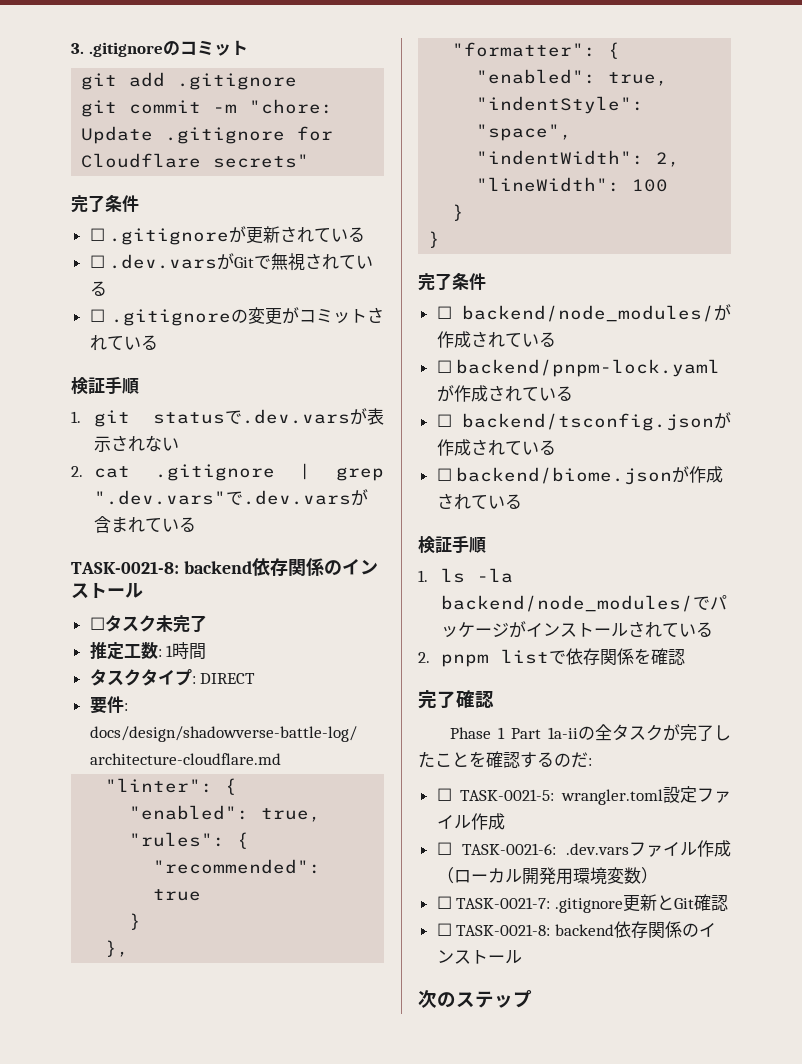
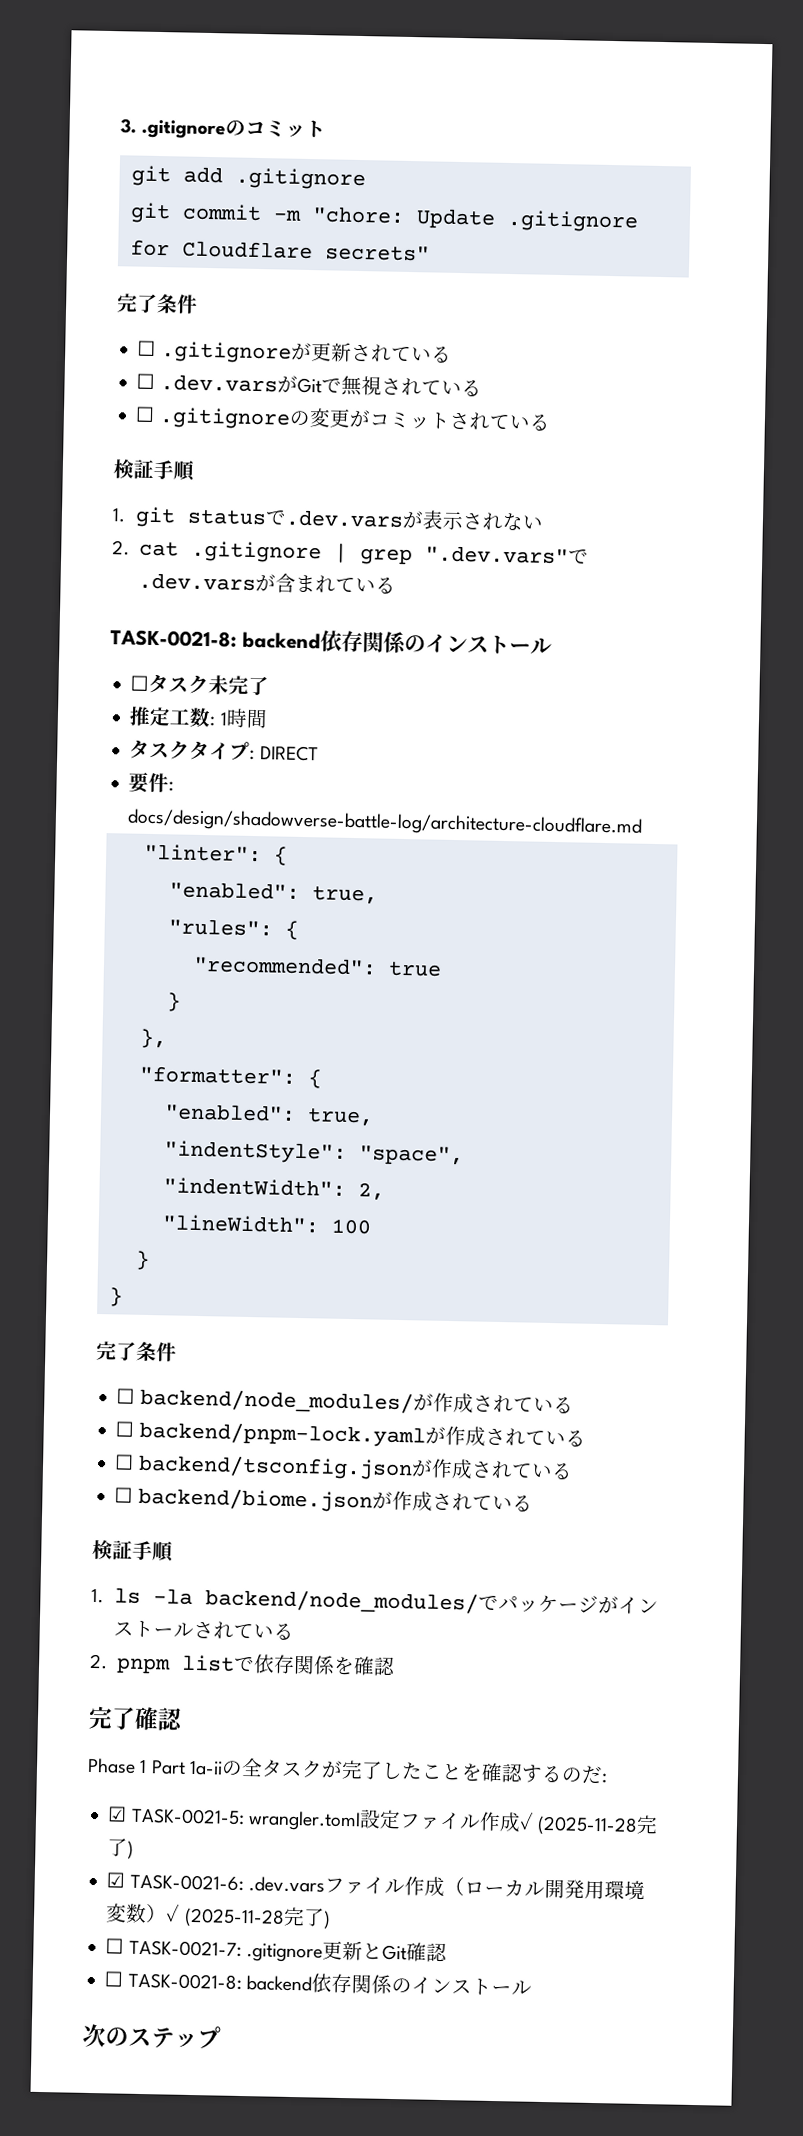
- ☐ TASK-0021-5: wrangler.toml設定ファイル作成
- ☐ TASK-0021-6: .dev.varsファイル作成（ローカル開発用環境変数）
+ ☑ TASK-0021-5: wrangler.toml設定ファイル作成✓ (2025-11-28完了)
+ ☑ TASK-0021-6: .dev.varsファイル作成（ローカル開発用環境変数）✓ (2025-11-28完了)

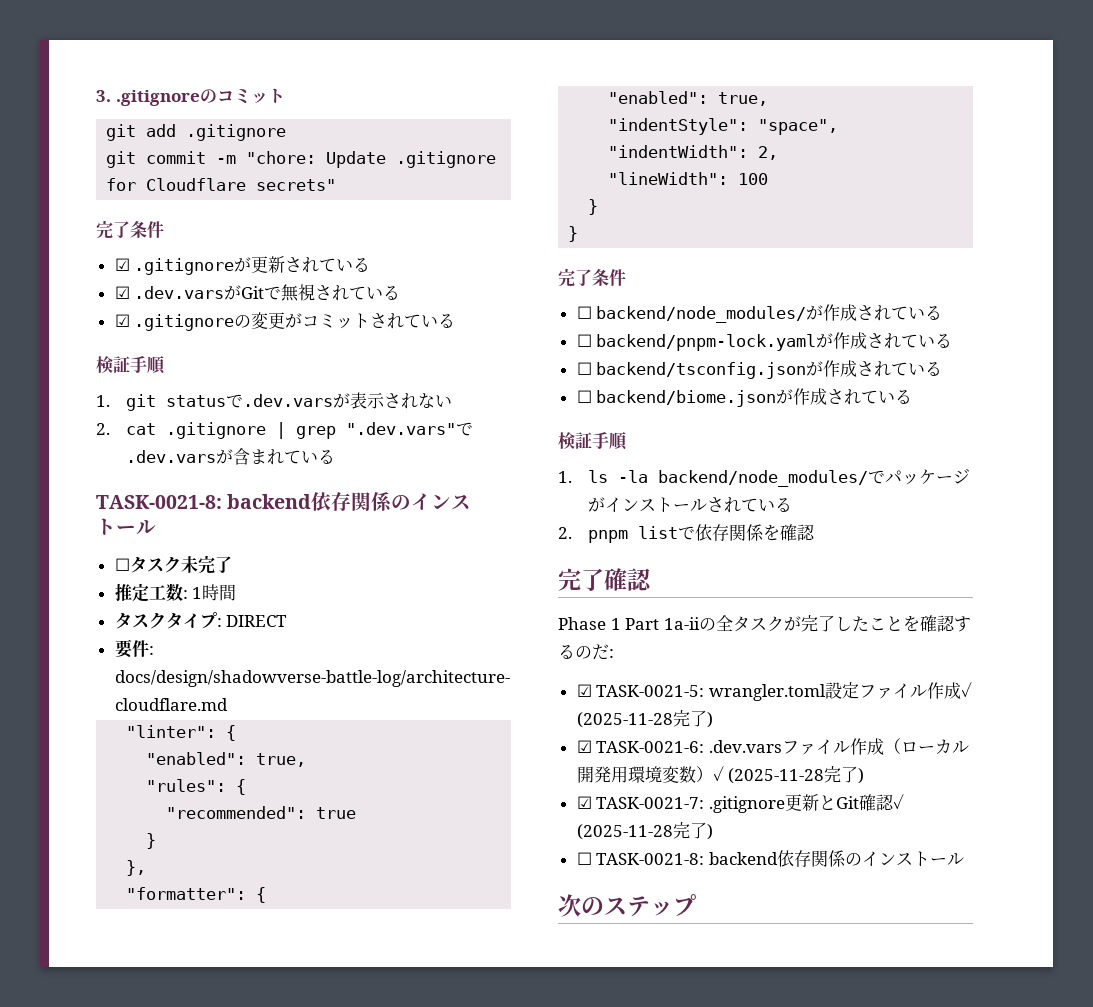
- ☐ .gitignoreが更新されている
+ ☑ .gitignoreが更新されている
- ☐ .dev.varsがGitで無視されている
+ ☑ .dev.varsがGitで無視されている
- ☐ .gitignoreの変更がコミットされている
+ ☑ .gitignoreの変更がコミットされている
- ☐ TASK-0021-7: .gitignore更新とGit確認
+ ☑ TASK-0021-7: .gitignore更新とGit確認✓ (2025-11-28完了)

